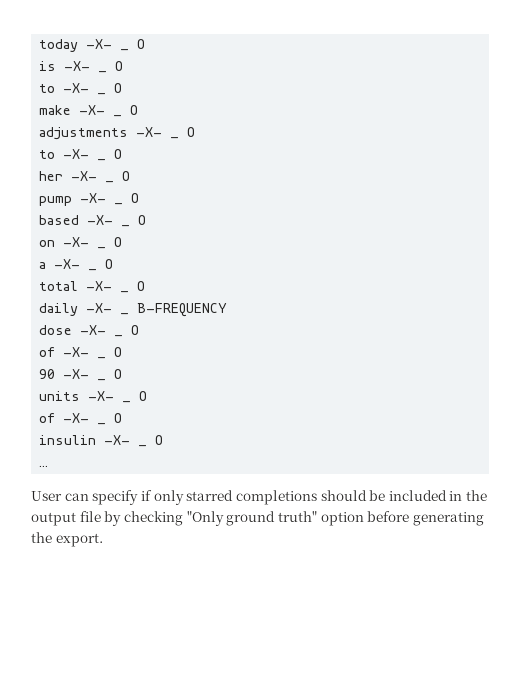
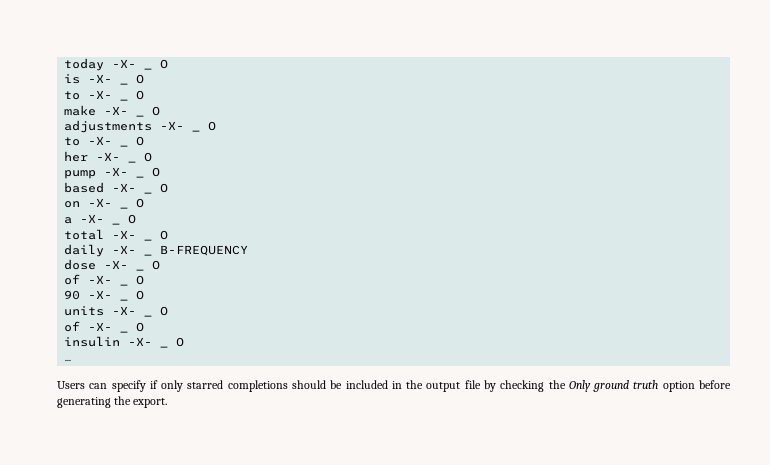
- User can specify if only starred completions should be included in the output file by checking "Only ground truth" option before generating the export.
+ Users can specify if only starred completions should be included in the output file by checking the Only ground truth option before generating the export.

